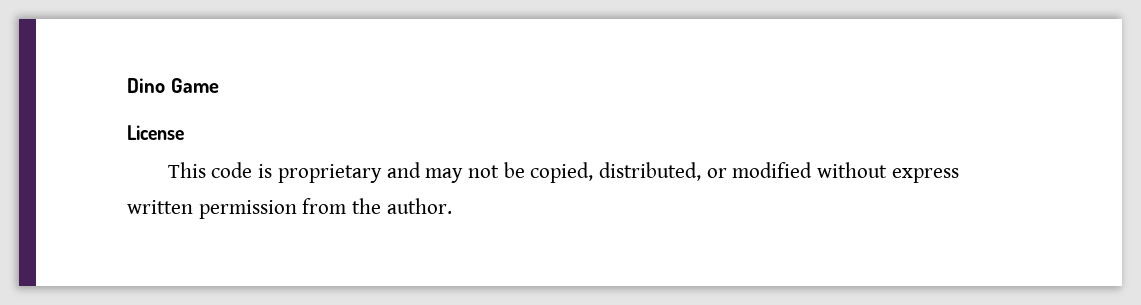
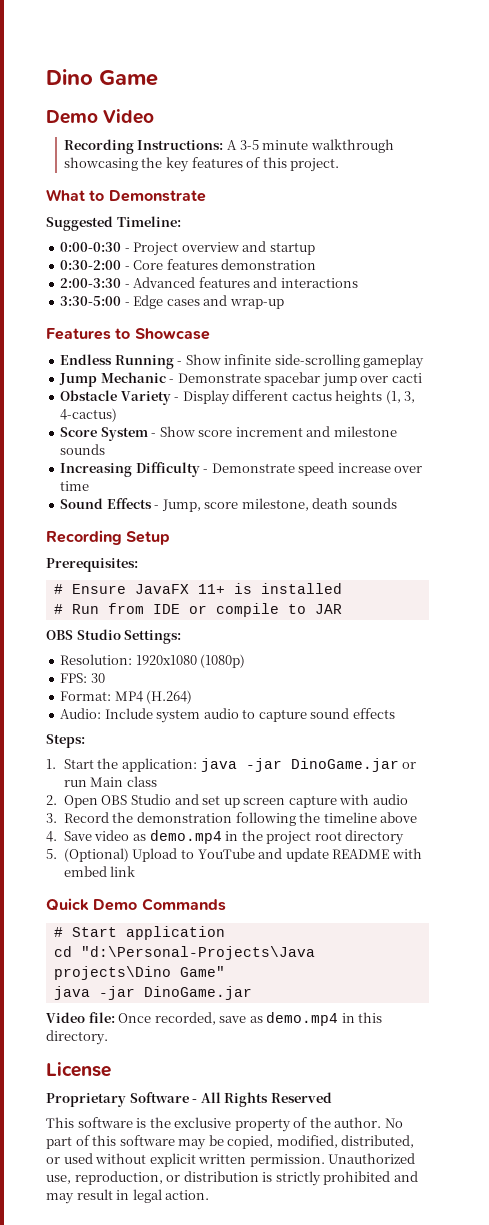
+ Demo Video
+ Recording Instructions: A 3-5 minute walkthrough showcasing the key features of this project.
+ What to Demonstrate
+ Suggested Timeline:
+ 0:00-0:30 - Project overview and startup
+ 0:30-2:00 - Core features demonstration
+ 2:00-3:30 - Advanced features and interactions
+ 3:30-5:00 - Edge cases and wrap-up
+ Features to Showcase
+ Endless Running - Show infinite side-scrolling gameplay
+ Jump Mechanic - Demonstrate spacebar jump over cacti
+ Obstacle Variety - Display different cactus heights (1, 3, 4-cactus)
+ Score System - Show score increment and milestone sounds
+ Increasing Difficulty - Demonstrate speed increase over time
+ Sound Effects - Jump, score milestone, death sounds
+ Recording Setup
+ Prerequisites:
+ # Ensure JavaFX 11+ is installed
+ # Run from IDE or compile to JAR
+ OBS Studio Settings:
+ Resolution: 1920x1080 (1080p)
+ FPS: 30
+ Format: MP4 (H.264)
+ Audio: Include system audio to capture sound effects
+ Steps:
+ 1. Start the application: java -jar DinoGame.jar or run Main class
+ 2. Open OBS Studio and set up screen capture with audio
+ 3. Record the demonstration following the timeline above
+ 4. Save video as demo.mp4 in the project root directory
+ 5. (Optional) Upload to YouTube and update README with embed link
+ Quick Demo Commands
+ # Start application
+ cd "d:\Personal-Projects\Java projects\Dino Game"
+ java -jar DinoGame.jar
+ Video file: Once recorded, save as demo.mp4 in this directory.
  License
- This code is proprietary and may not be copied, distributed, or modified without express written permission from the author.
+ Proprietary Software - All Rights Reserved
+ This software is the exclusive property of the author. No part of this software may be copied, modified, distributed, or used without explicit written permission. Unauthorized use, reproduction, or distribution is strictly prohibited and may result in legal action.

